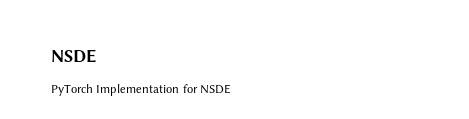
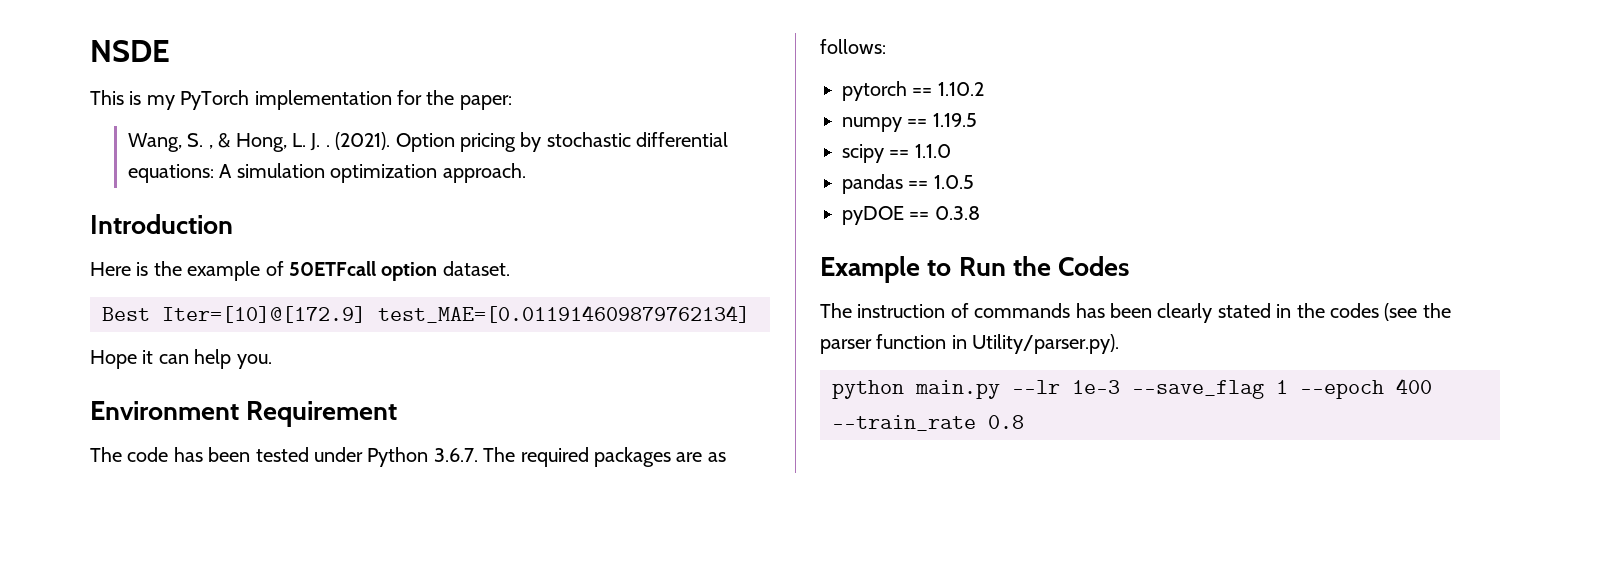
- PyTorch Implementation for NSDE
+ This is my PyTorch implementation for the paper:
+ Wang, S. , & Hong, L. J. . (2021). Option pricing by stochastic differential equations: A simulation optimization approach.
+ Introduction
+ Here is the example of 50ETFcall option dataset.
+ Best Iter=[10]@[172.9] test_MAE=[0.011914609879762134]
+ Hope it can help you.
+ Environment Requirement
+ The code has been tested under Python 3.6.7. The required packages are as follows:
+ pytorch == 1.10.2
+ numpy == 1.19.5
+ scipy == 1.1.0
+ pandas == 1.0.5
+ pyDOE == 0.3.8
+ Example to Run the Codes
+ The instruction of commands has been clearly stated in the codes (see the parser function in Utility/parser.py).
+ python main.py --lr 1e-3 --save_flag 1 --epoch 400 --train_rate 0.8

